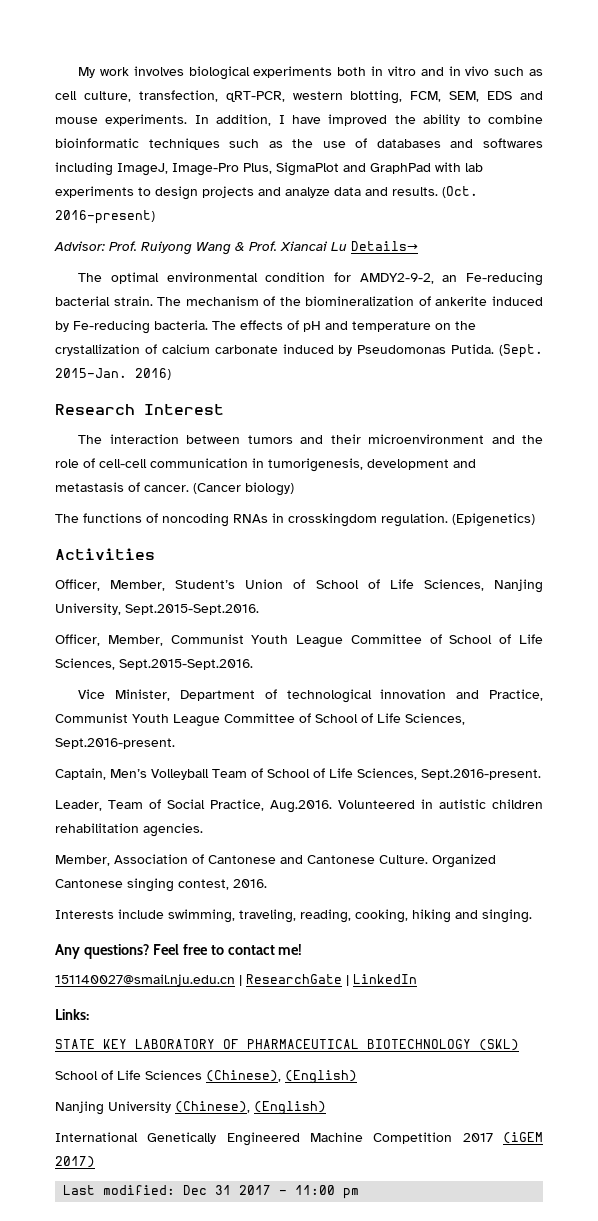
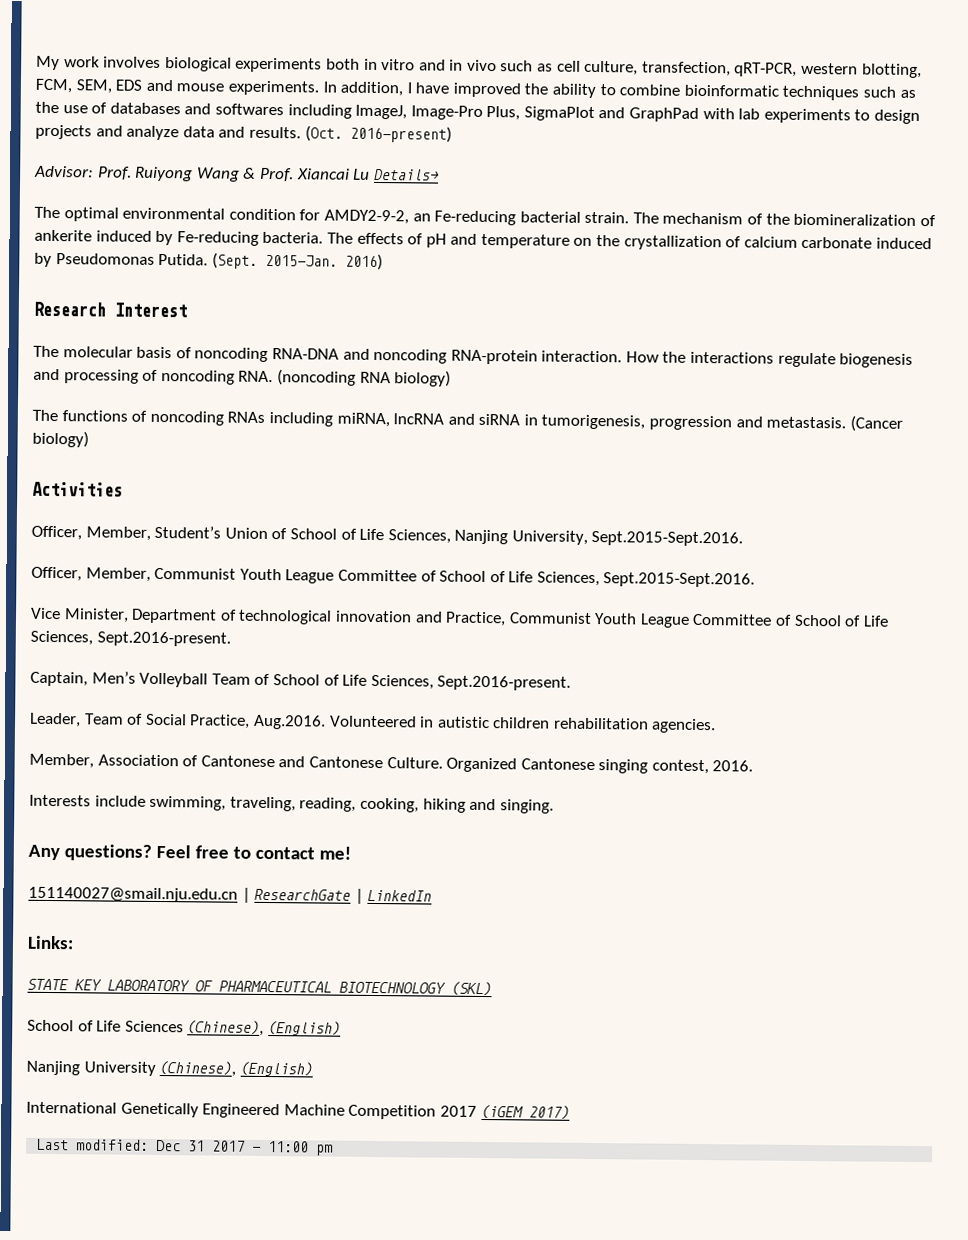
- The interaction between tumors and their microenvironment and the role of cell-cell communication in tumorigenesis, development and metastasis of cancer. (Cancer biology)
+ The molecular basis of noncoding RNA-DNA and noncoding RNA-protein interaction. How the interactions regulate biogenesis and processing of noncoding RNA. (noncoding RNA biology)
- The functions of noncoding RNAs in crosskingdom regulation. (Epigenetics)
+ The functions of noncoding RNAs including miRNA, lncRNA and siRNA in tumorigenesis, progression and metastasis. (Cancer biology)

